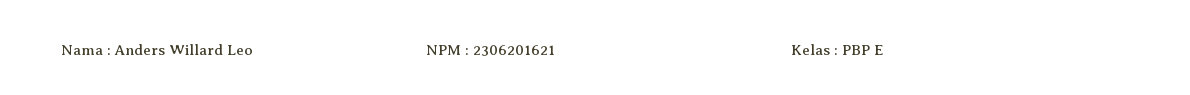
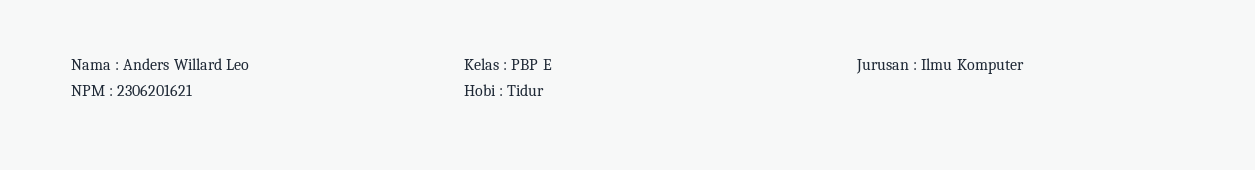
+ Hobi : Tidur
+ Jurusan : Ilmu Komputer

